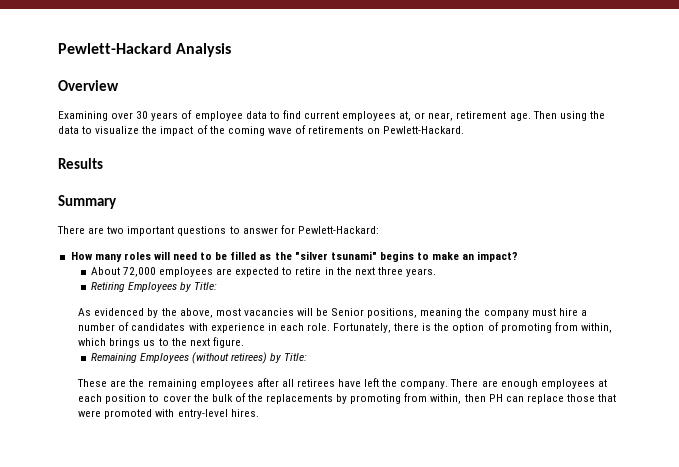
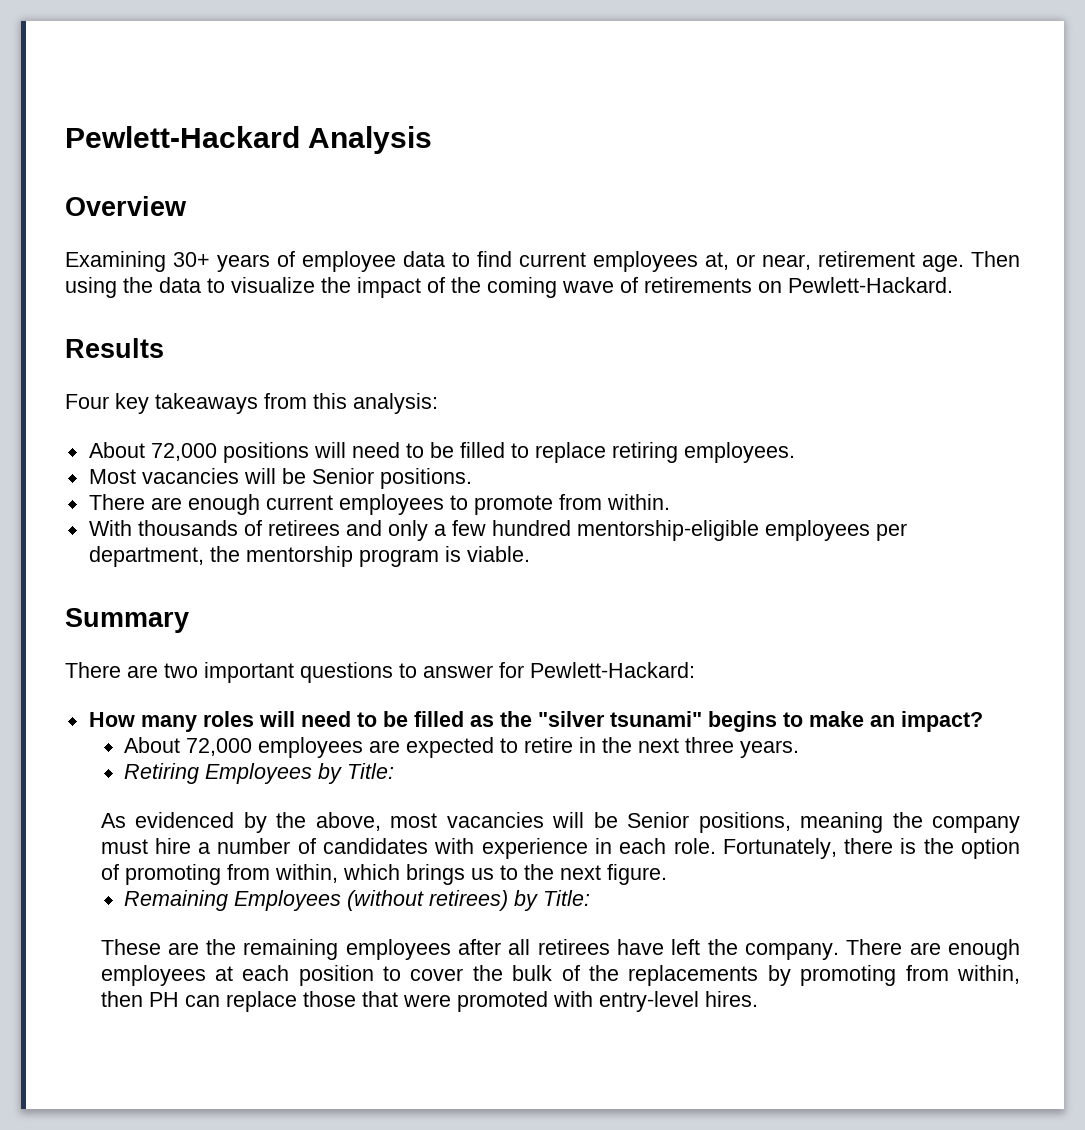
- Examining over 30 years of employee data to find current employees at, or near, retirement age.
+ Examining 30+ years of employee data to find current employees at, or near, retirement age.
+ Four key takeaways from this analysis:
+ About 72,000 positions will need to be filled to replace retiring employees.
+ Most vacancies will be Senior positions.
+ There are enough current employees to promote from within.
+ With thousands of retirees and only a few hundred mentorship-eligible employees per department, the mentorship program is viable.

